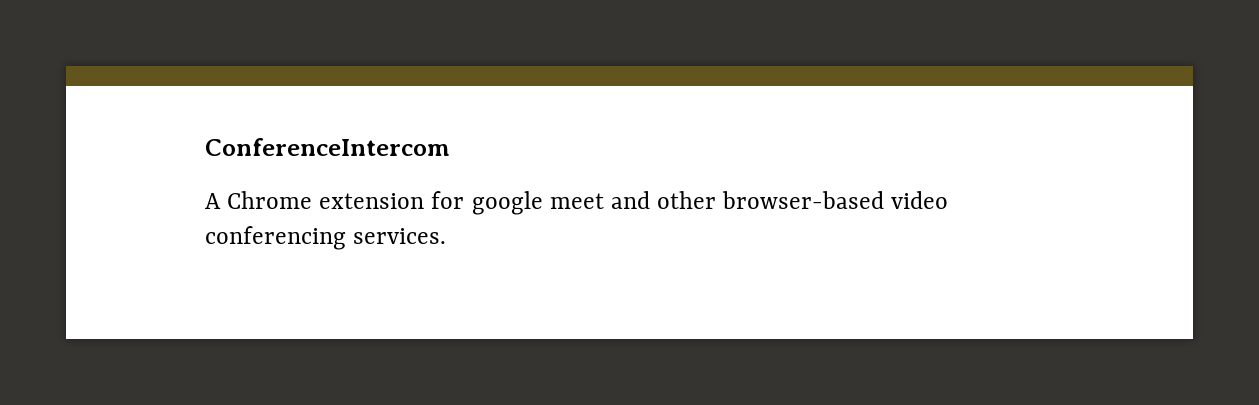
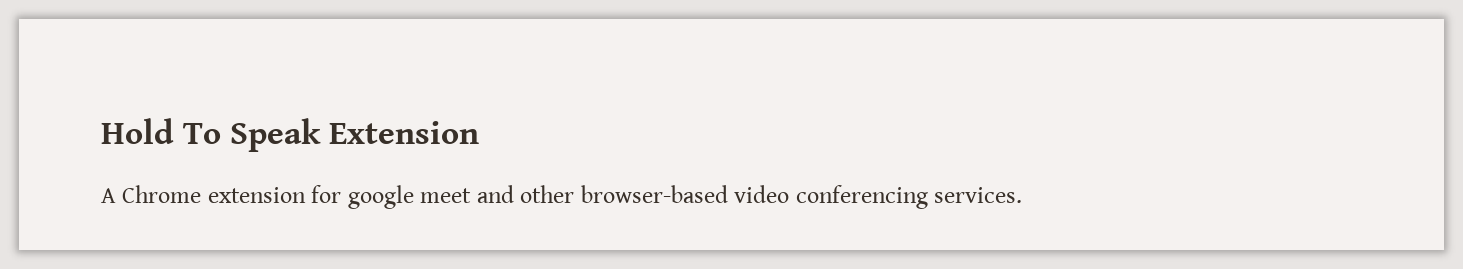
- ConferenceIntercom
+ Hold To Speak Extension

